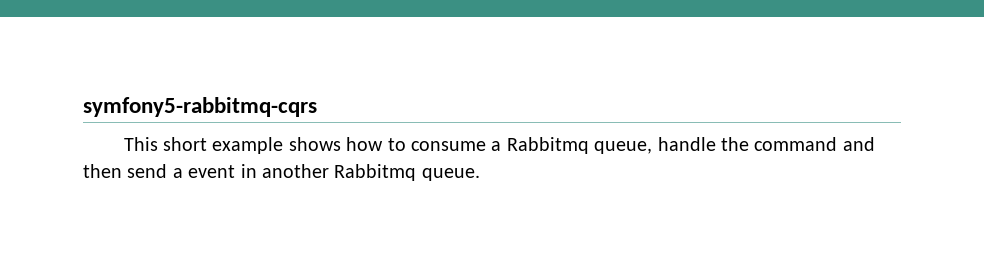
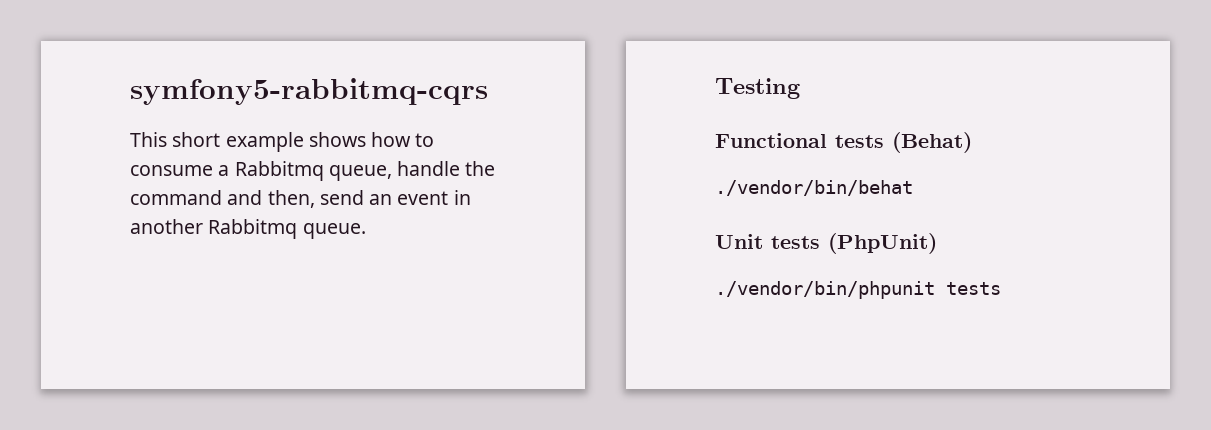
- This short example shows how to consume a Rabbitmq queue, handle the command and then send a event in another Rabbitmq queue.
+ This short example shows how to consume a Rabbitmq queue, handle the command and then, send an event in another Rabbitmq queue.
+ Testing
+ Functional tests (Behat)
+ ./vendor/bin/behat
+ Unit tests (PhpUnit)
+ ./vendor/bin/phpunit tests

